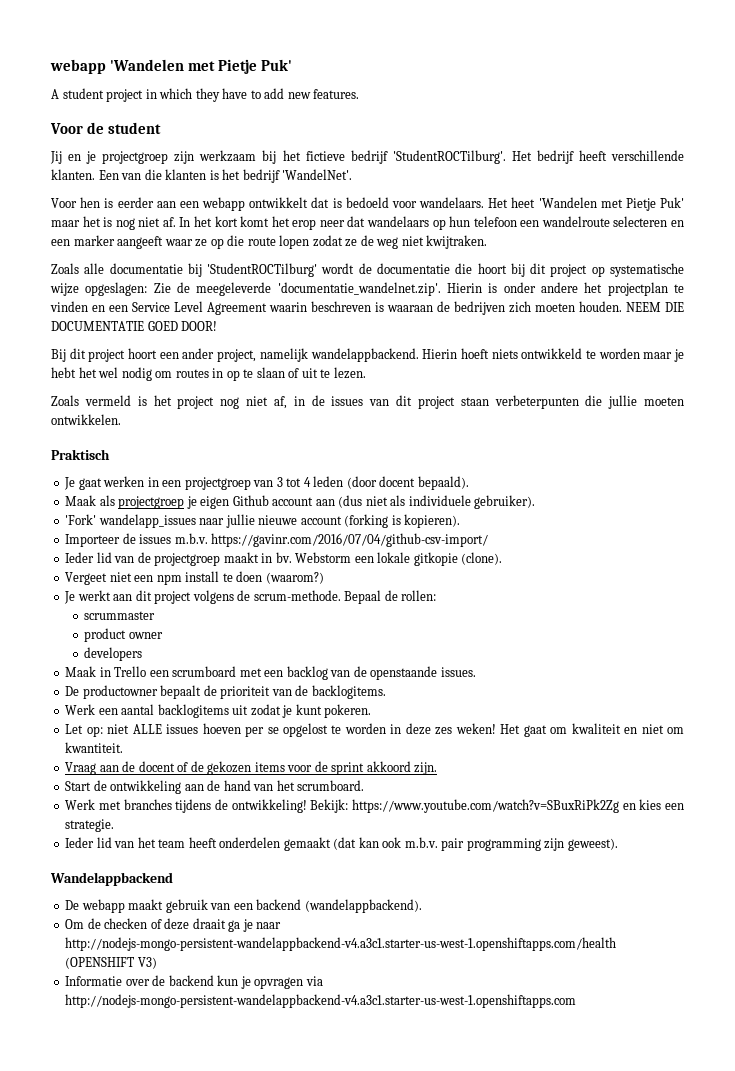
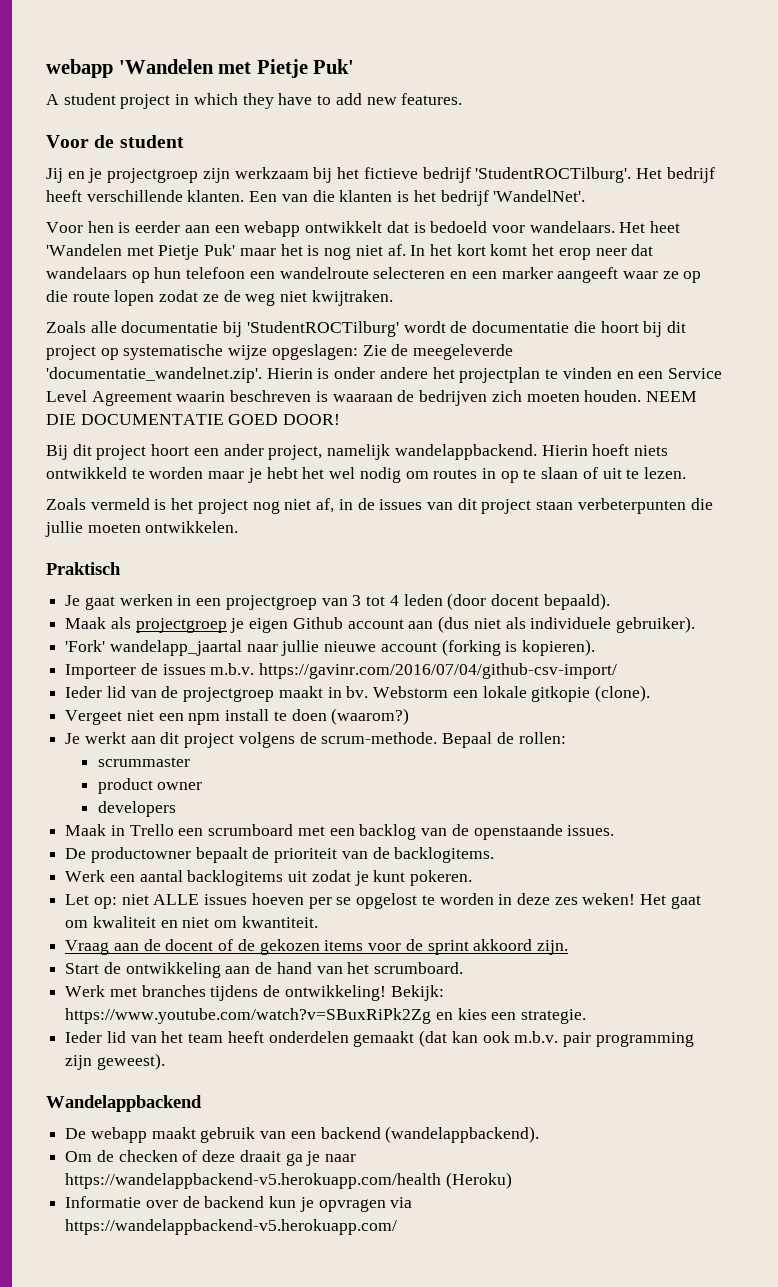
- 'Fork' wandelapp_issues naar jullie nieuwe account (forking is kopieren).
+ 'Fork' wandelapp_jaartal naar jullie nieuwe account (forking is kopieren).
- Om de checken of deze draait ga je naar http://nodejs-mongo-persistent-wandelappbackend-v4.a3c1.starter-us-west-1.openshiftapps.com/health (OPENSHIFT V3)
+ Om de checken of deze draait ga je naar https://wandelappbackend-v5.herokuapp.com/health (Heroku)
- Informatie over de backend kun je opvragen via http://nodejs-mongo-persistent-wandelappbackend-v4.a3c1.starter-us-west-1.openshiftapps.com
+ Informatie over de backend kun je opvragen via https://wandelappbackend-v5.herokuapp.com/

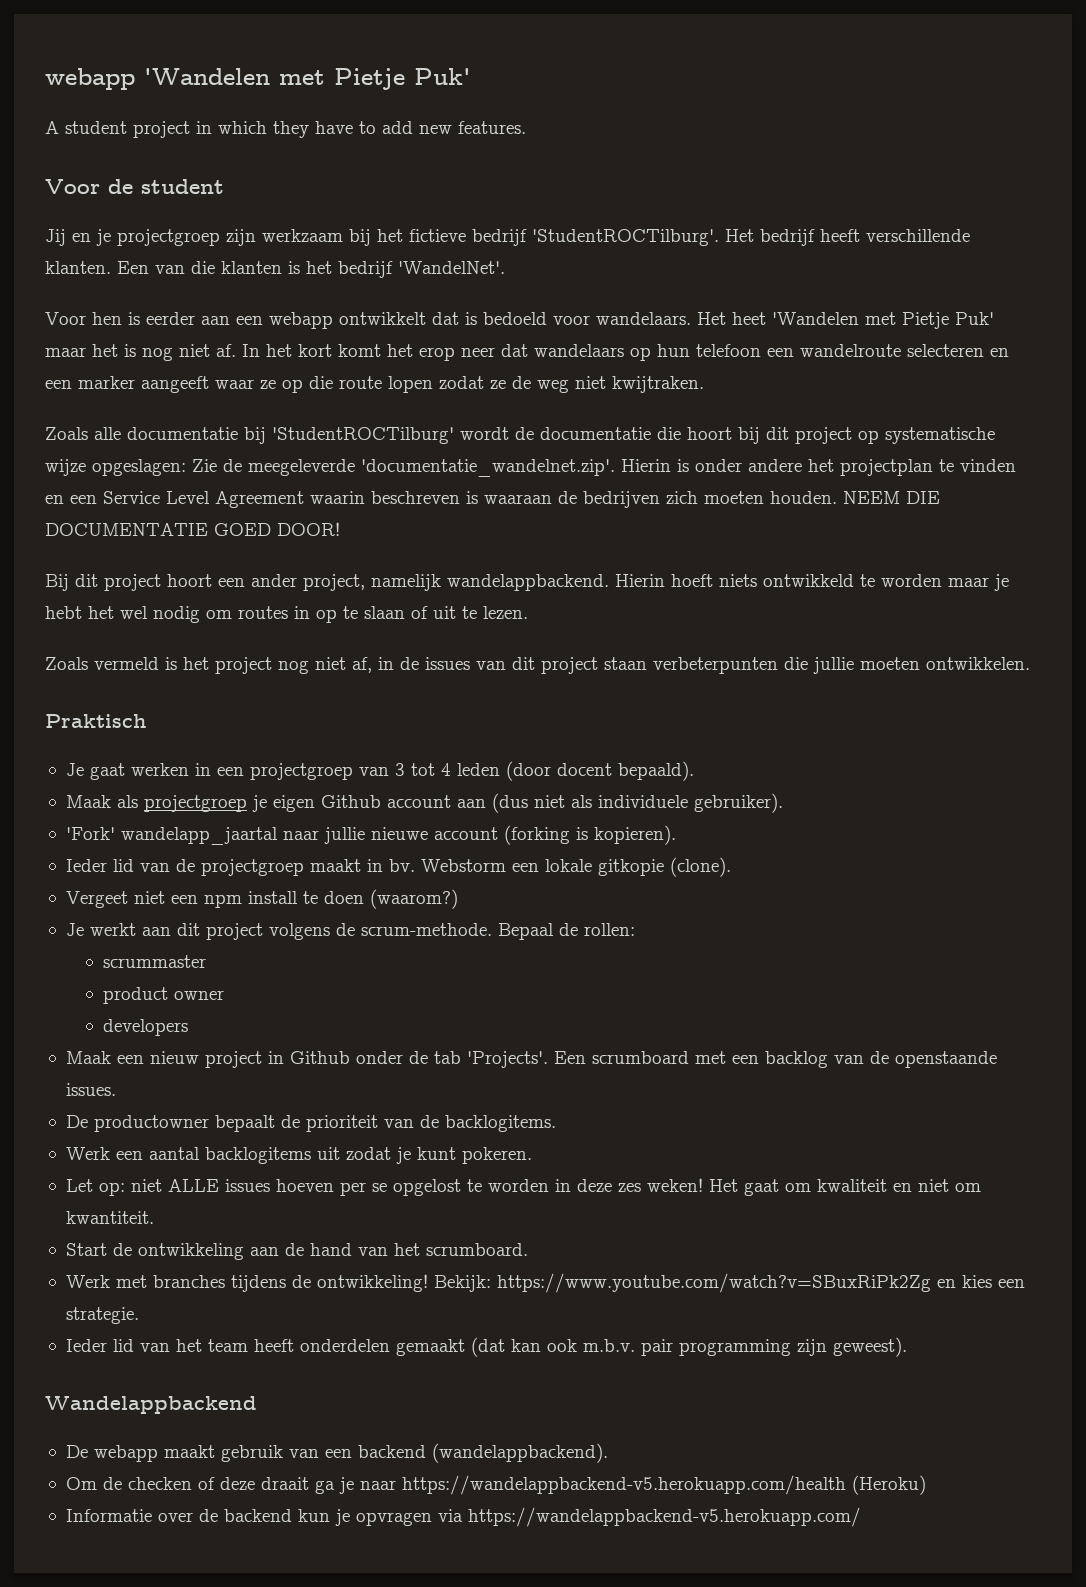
- Importeer de issues m.b.v. https://gavinr.com/2016/07/04/github-csv-import/
- Maak in Trello een scrumboard met een backlog van de openstaande issues.
+ Maak een nieuw project in Github onder de tab 'Projects'. Een scrumboard met een backlog van de openstaande issues.
- Vraag aan de docent of de gekozen items voor de sprint akkoord zijn.

